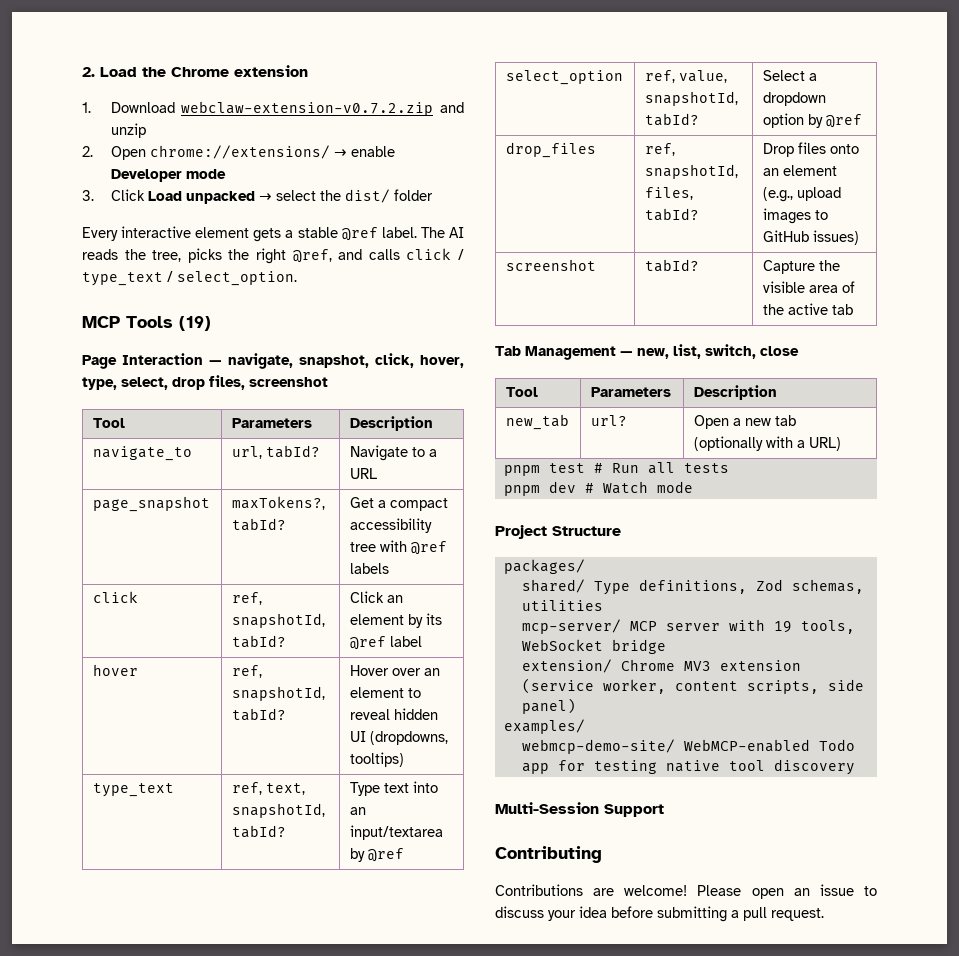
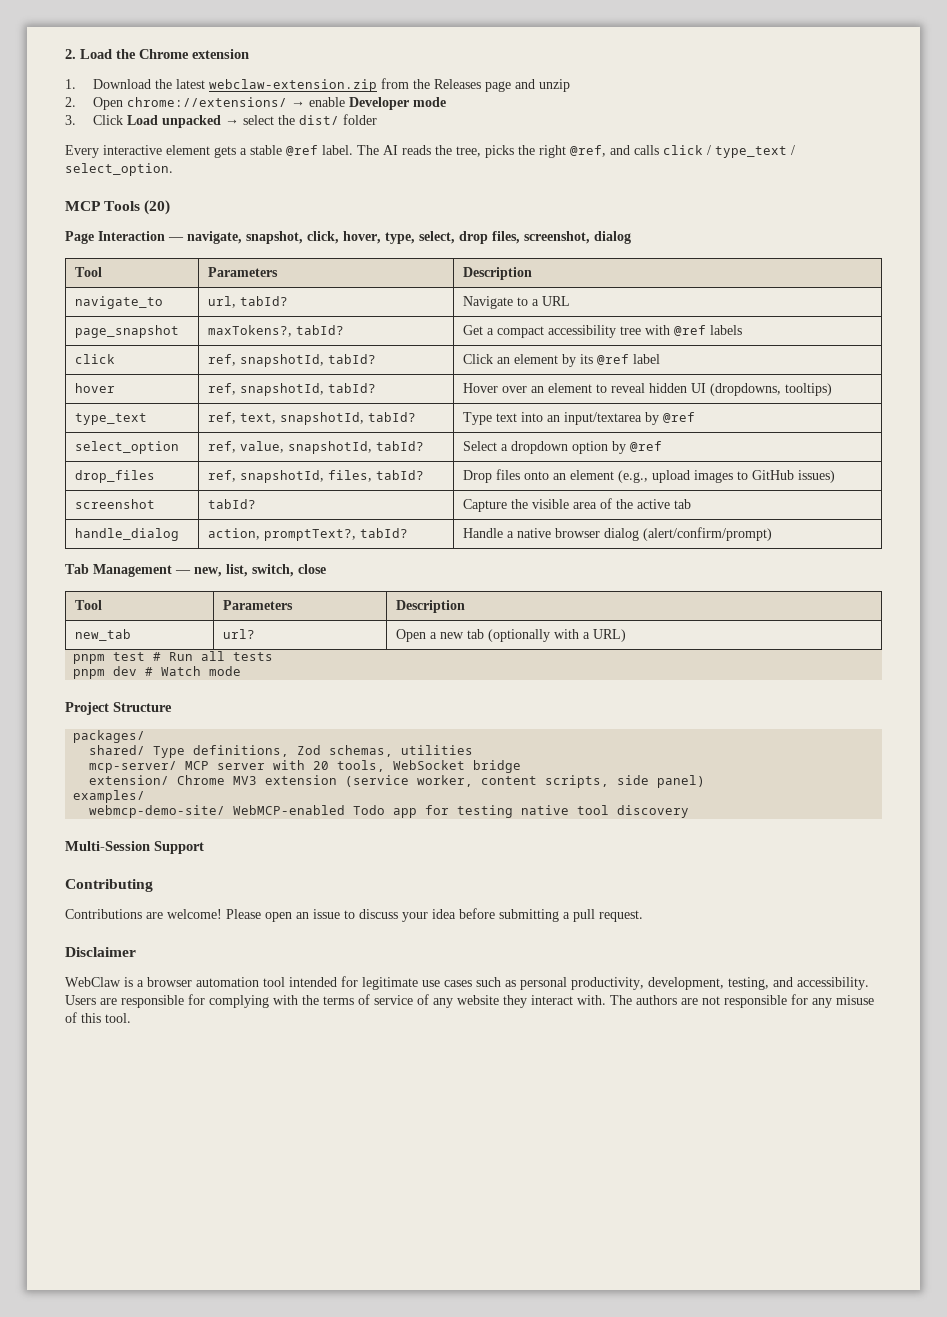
- 1. Download webclaw-extension-v0.7.2.zip and unzip
+ 1. Download the latest webclaw-extension.zip from the Releases page and unzip
- MCP Tools (19)
+ MCP Tools (20)
- Page Interaction — navigate, snapshot, click, hover, type, select, drop files, screenshot
+ Page Interaction — navigate, snapshot, click, hover, type, select, drop files, screenshot, dialog
+ handle_dialog | action, promptText?, tabId? | Handle a native browser dialog (alert/confirm/prompt)
- mcp-server/ MCP server with 19 tools, WebSocket bridge
+ mcp-server/ MCP server with 20 tools, WebSocket bridge
+ Disclaimer
+ WebClaw is a browser automation tool intended for legitimate use cases such as personal productivity, development, testing, and accessibility. Users are responsible for complying with the terms of service of any website they interact with. The authors are not responsible for any misuse of this tool.

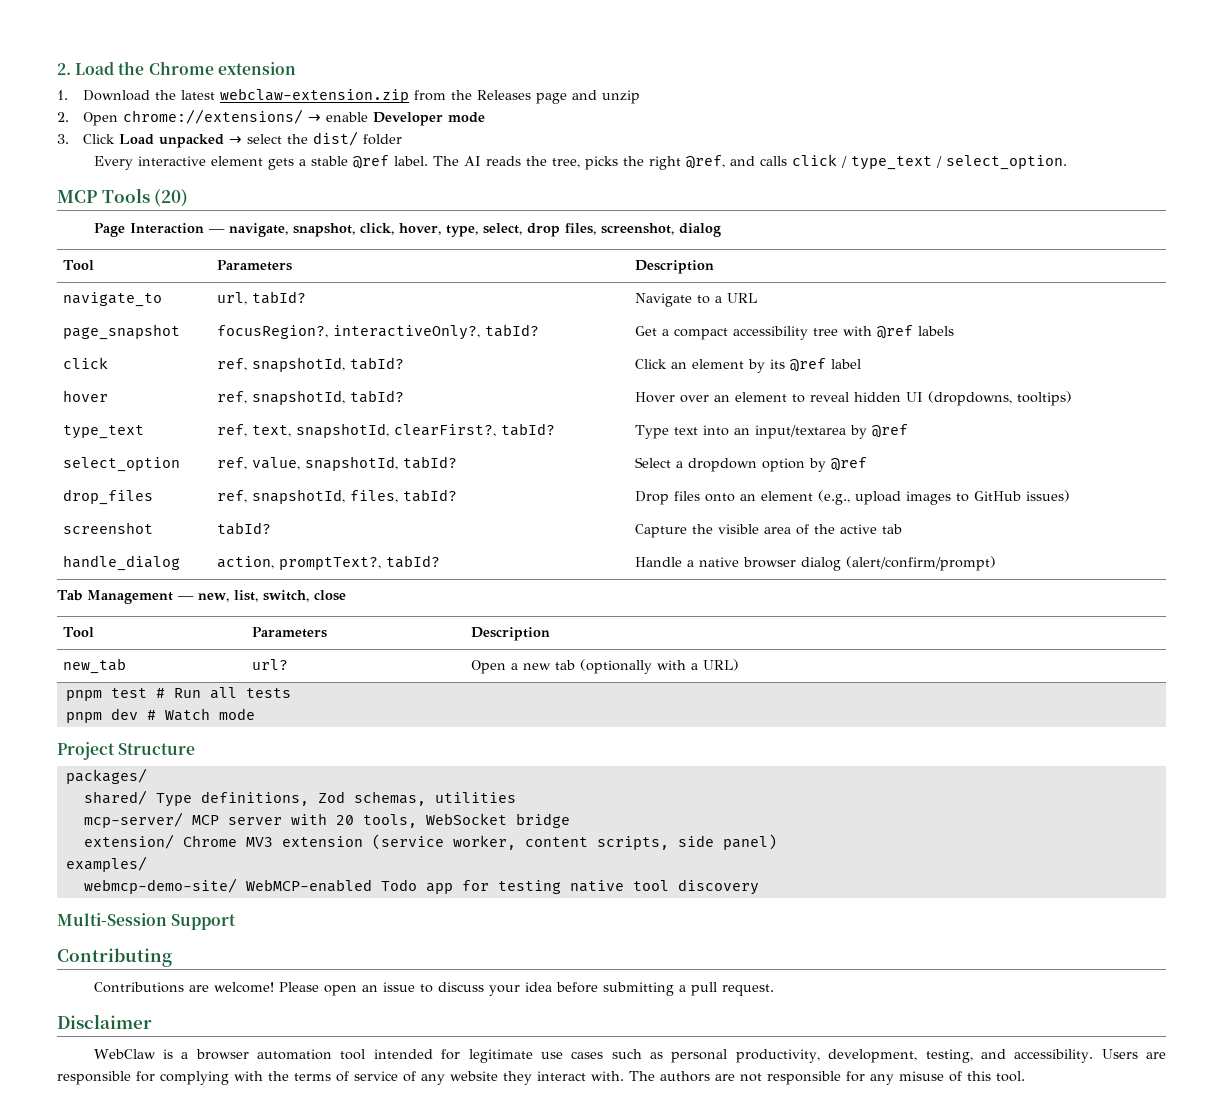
- page_snapshot | maxTokens?, tabId? | Get a compact accessibility tree with @ref labels
+ page_snapshot | focusRegion?, interactiveOnly?, tabId? | Get a compact accessibility tree with @ref labels
- type_text | ref, text, snapshotId, tabId? | Type text into an input/textarea by @ref
+ type_text | ref, text, snapshotId, clearFirst?, tabId? | Type text into an input/textarea by @ref

